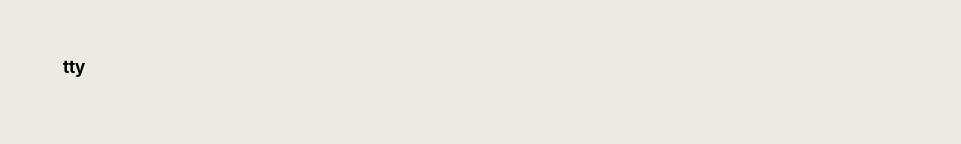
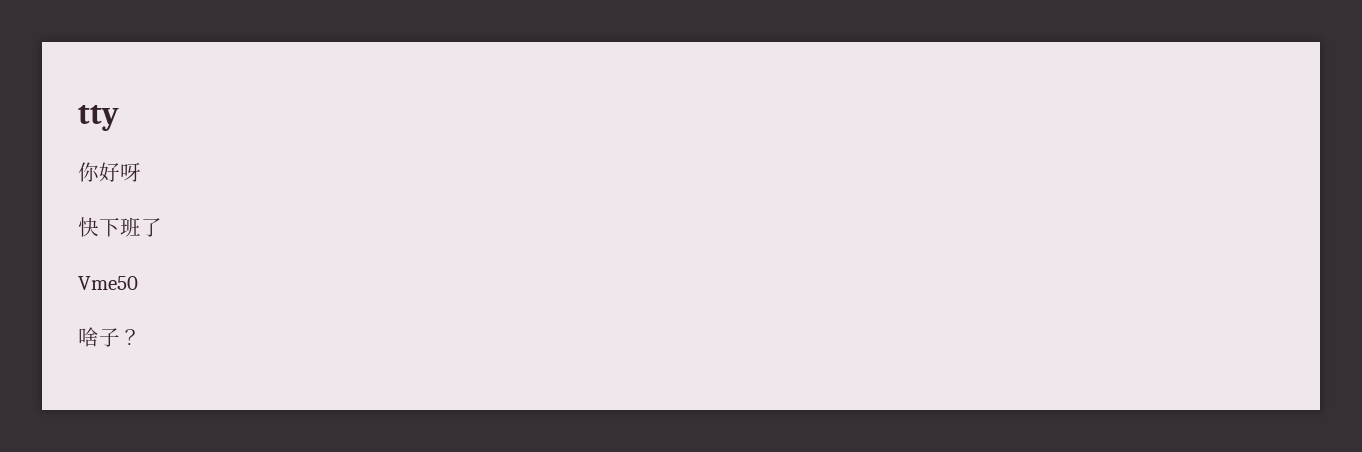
+ 你好呀
+ 快下班了
+ Vme50
+ 啥子？

